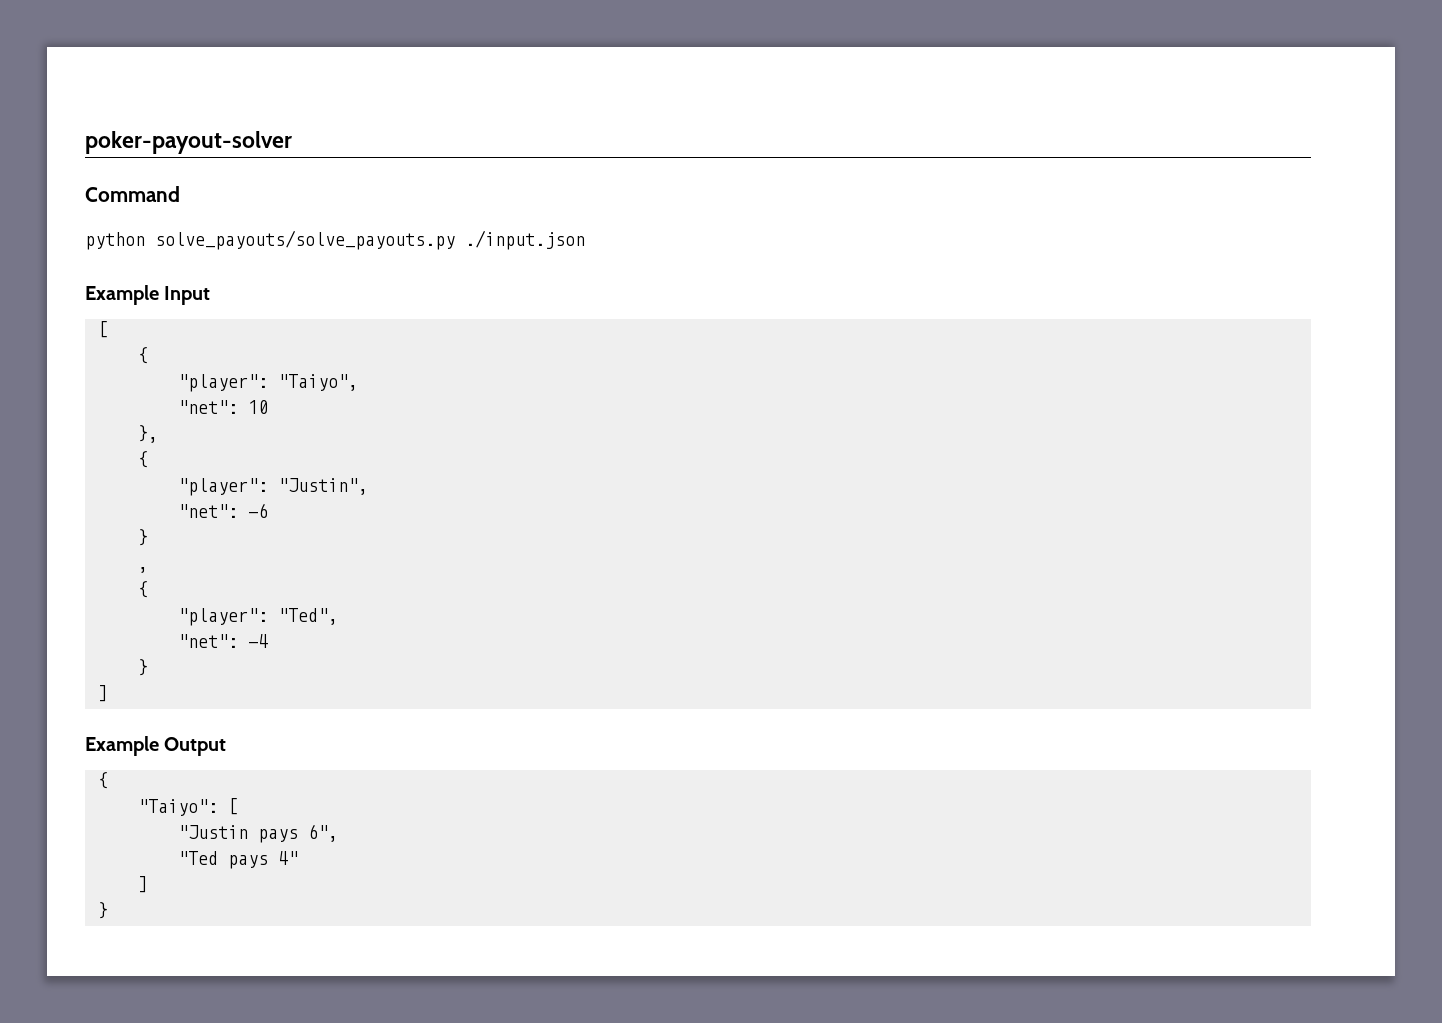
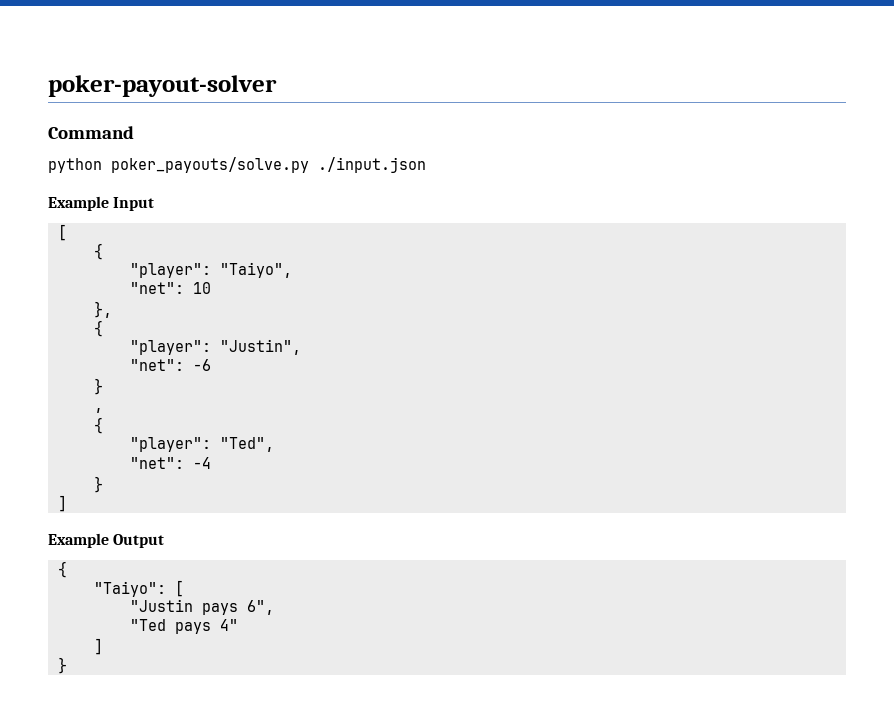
- python solve_payouts/solve_payouts.py ./input.json
+ python poker_payouts/solve.py ./input.json

